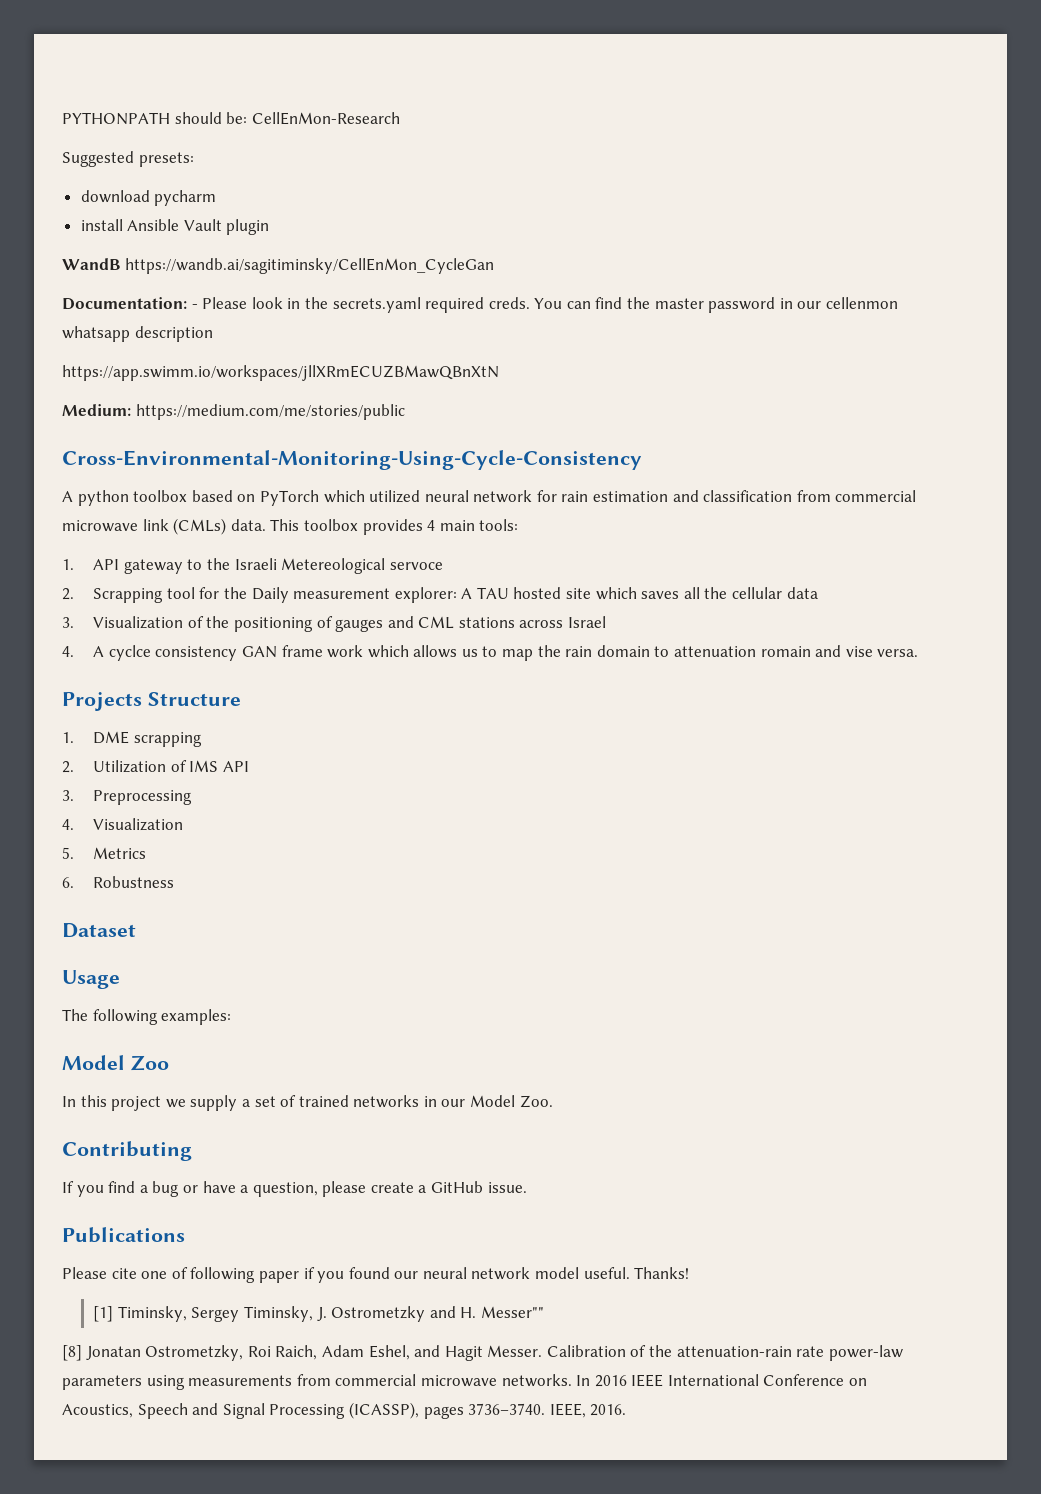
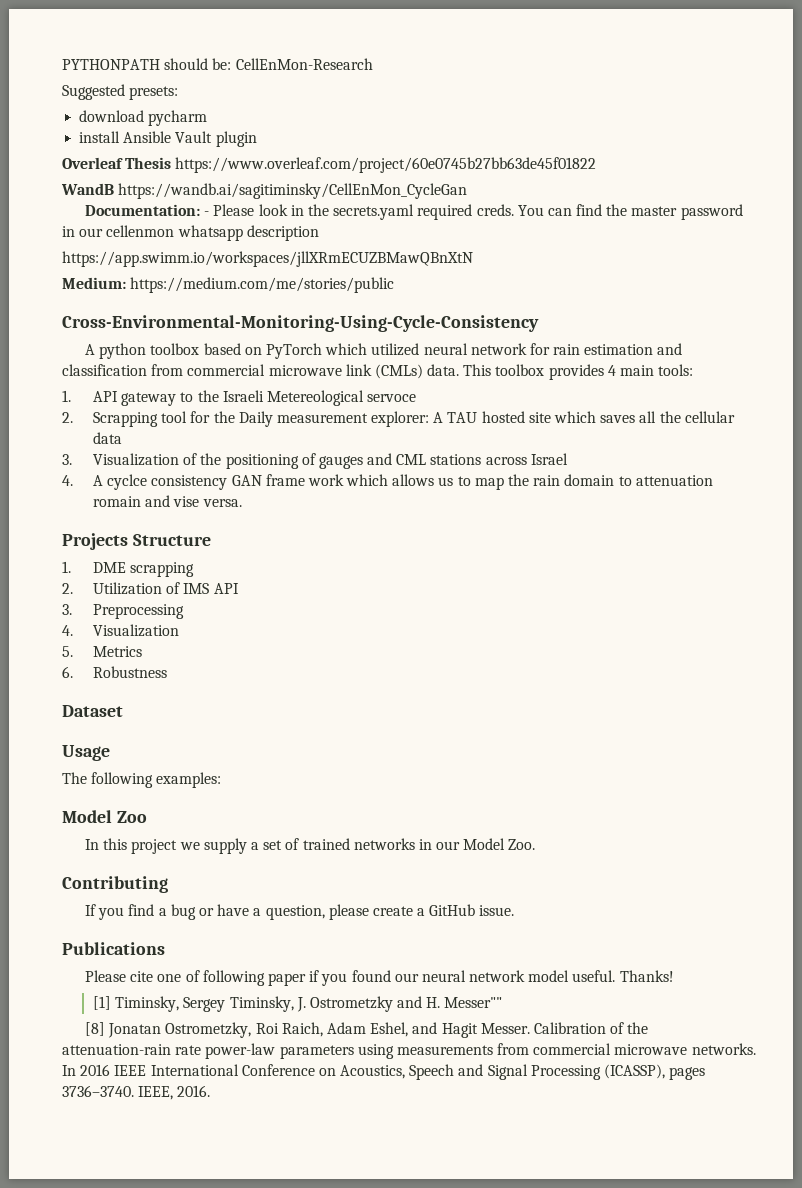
+ Overleaf Thesis https://www.overleaf.com/project/60e0745b27bb63de45f01822

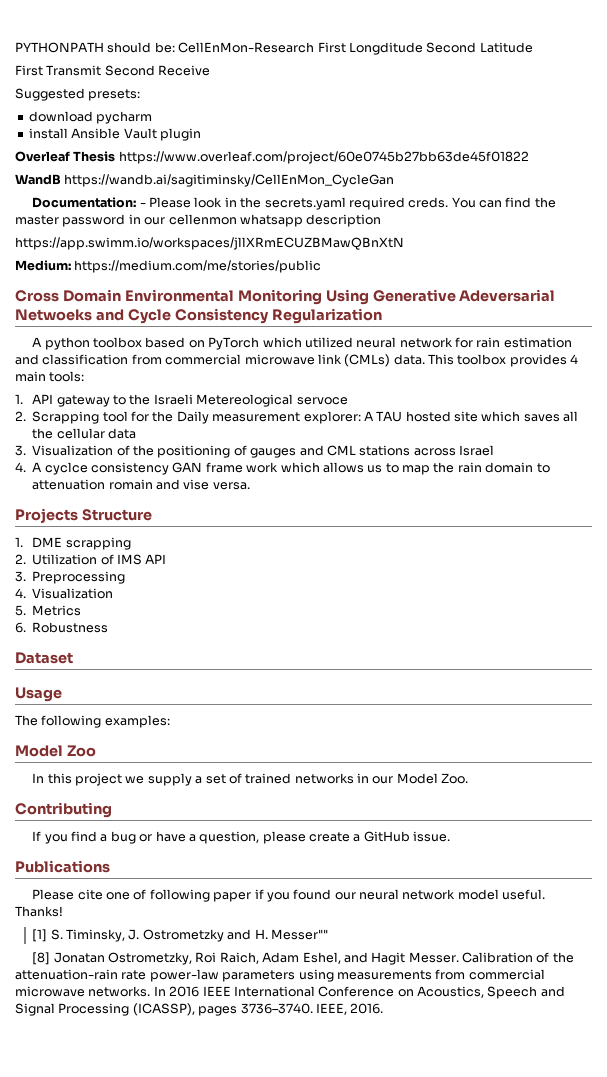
- PYTHONPATH should be: CellEnMon-Research
+ PYTHONPATH should be: CellEnMon-Research First Longditude Second Latitude
+ First Transmit Second Receive
- Cross-Environmental-Monitoring-Using-Cycle-Consistency
+ Cross Domain Environmental Monitoring Using Generative Adeversarial Netwoeks and Cycle Consistency Regularization
- [1] Timinsky, Sergey Timinsky, J. Ostrometzky and H. Messer""
+ [1] S. Timinsky, J. Ostrometzky and H. Messer""

